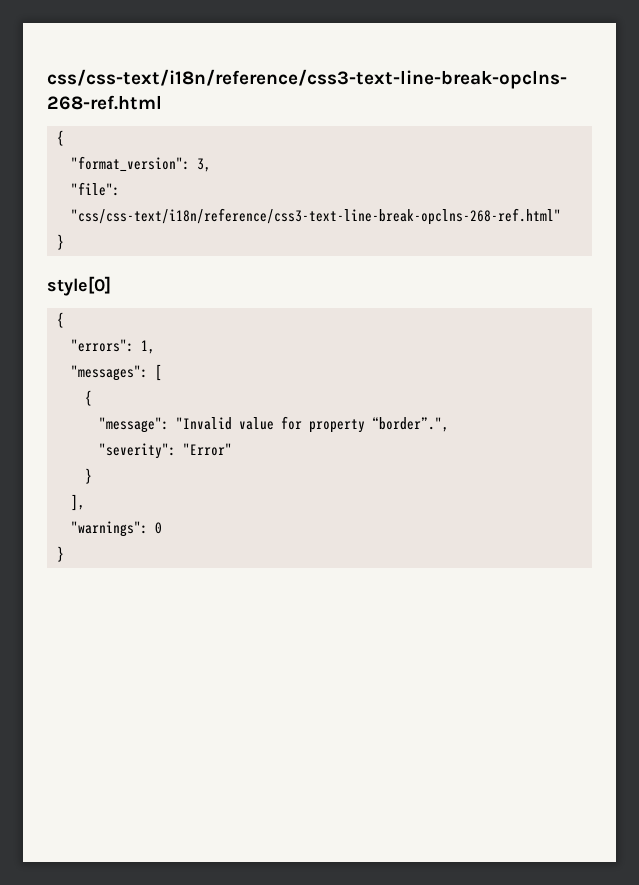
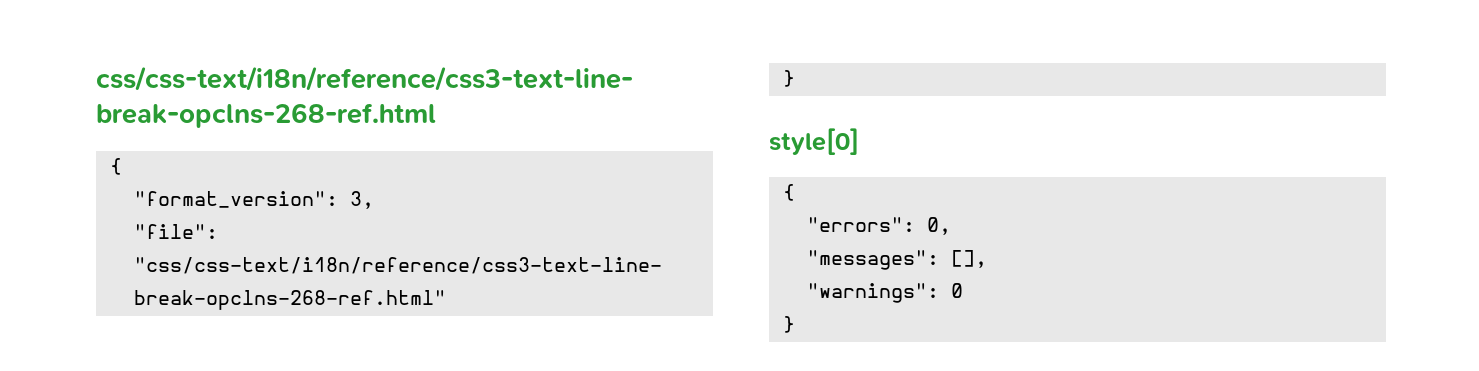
- "errors": 1,
+ "errors": 0,
- "messages": [
- {
- "message": "Invalid value for property “border”.",
- "severity": "Error"
- }
- ],
+ "messages": [],

